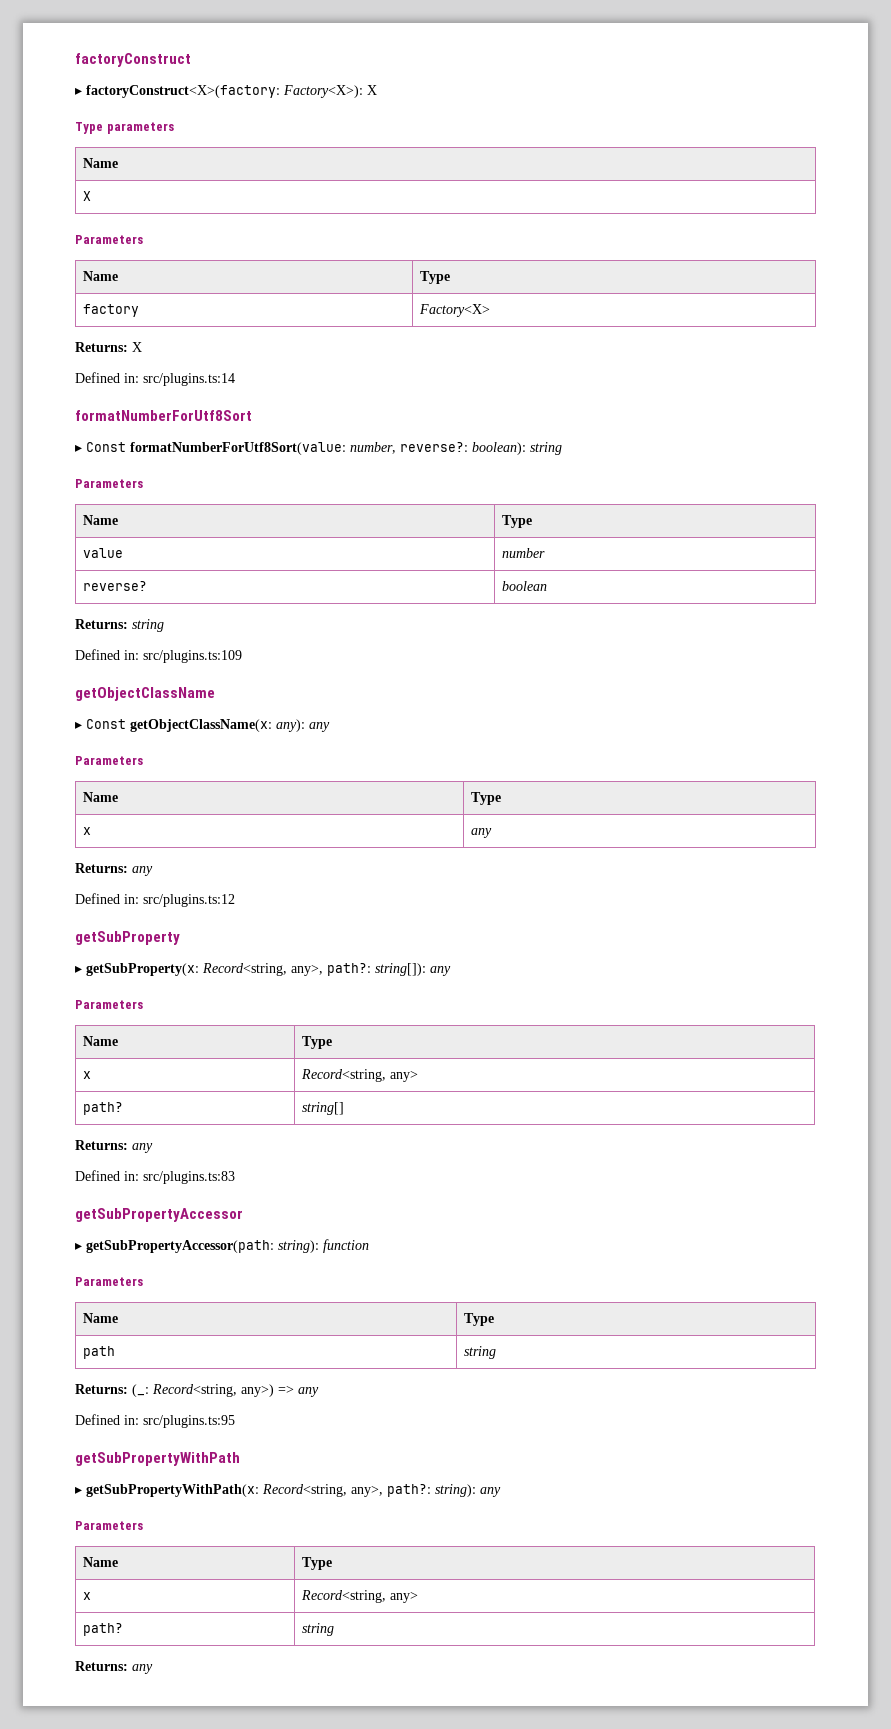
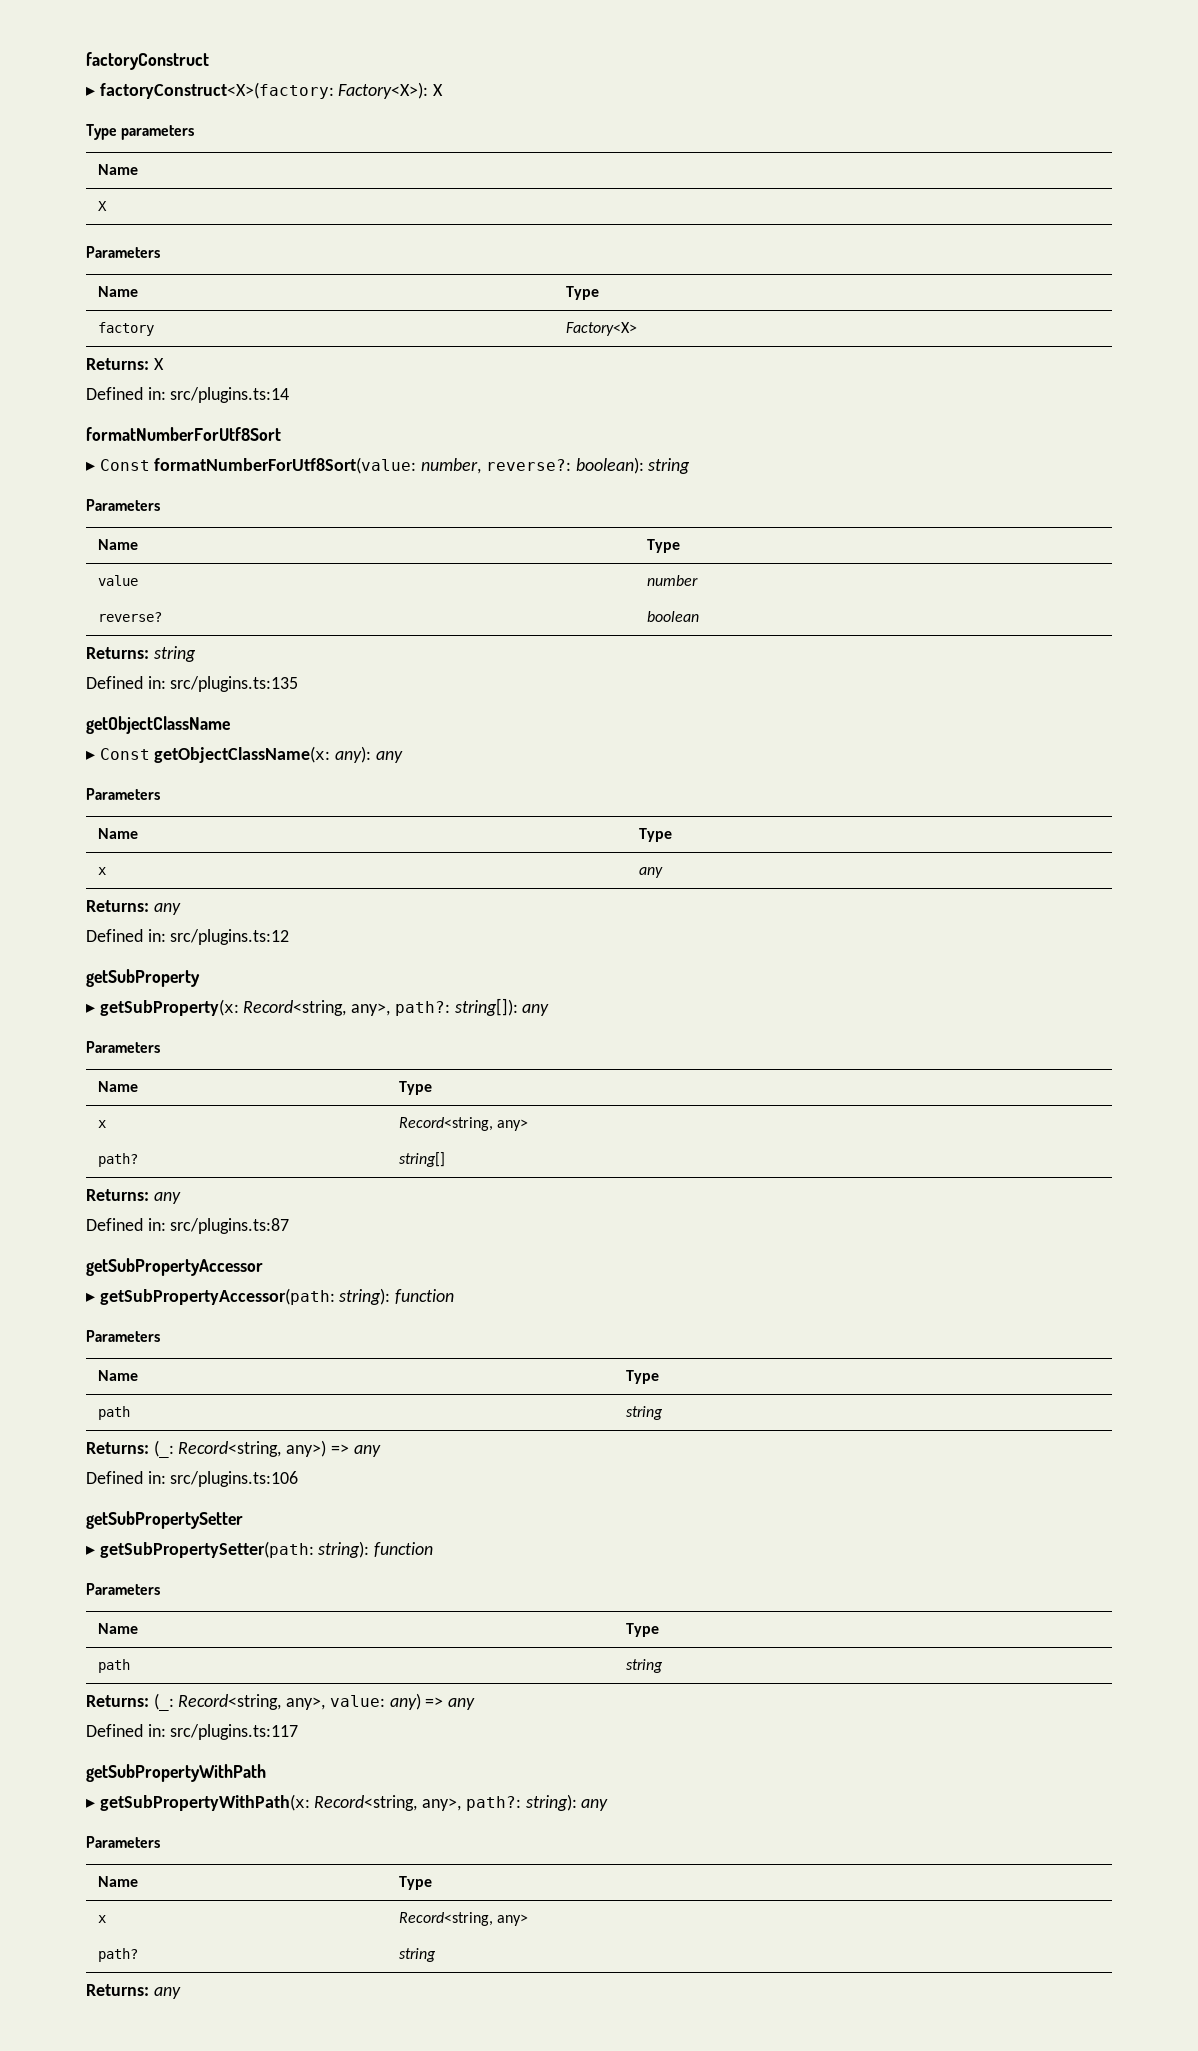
- Defined in: src/plugins.ts:109
+ Defined in: src/plugins.ts:135
- Defined in: src/plugins.ts:83
+ Defined in: src/plugins.ts:87
- Defined in: src/plugins.ts:95
+ Defined in: src/plugins.ts:106
+ getSubPropertySetter
+ ▸ getSubPropertySetter(path: string): function
+ Parameters
+ Name | Type
+ path | string
+ Returns: (_: Record<string, any>, value: any) => any
+ Defined in: src/plugins.ts:117

